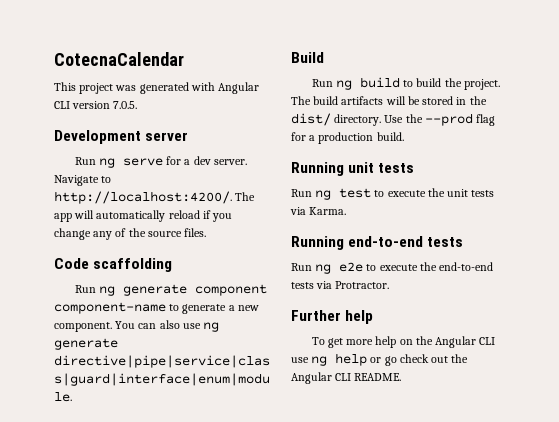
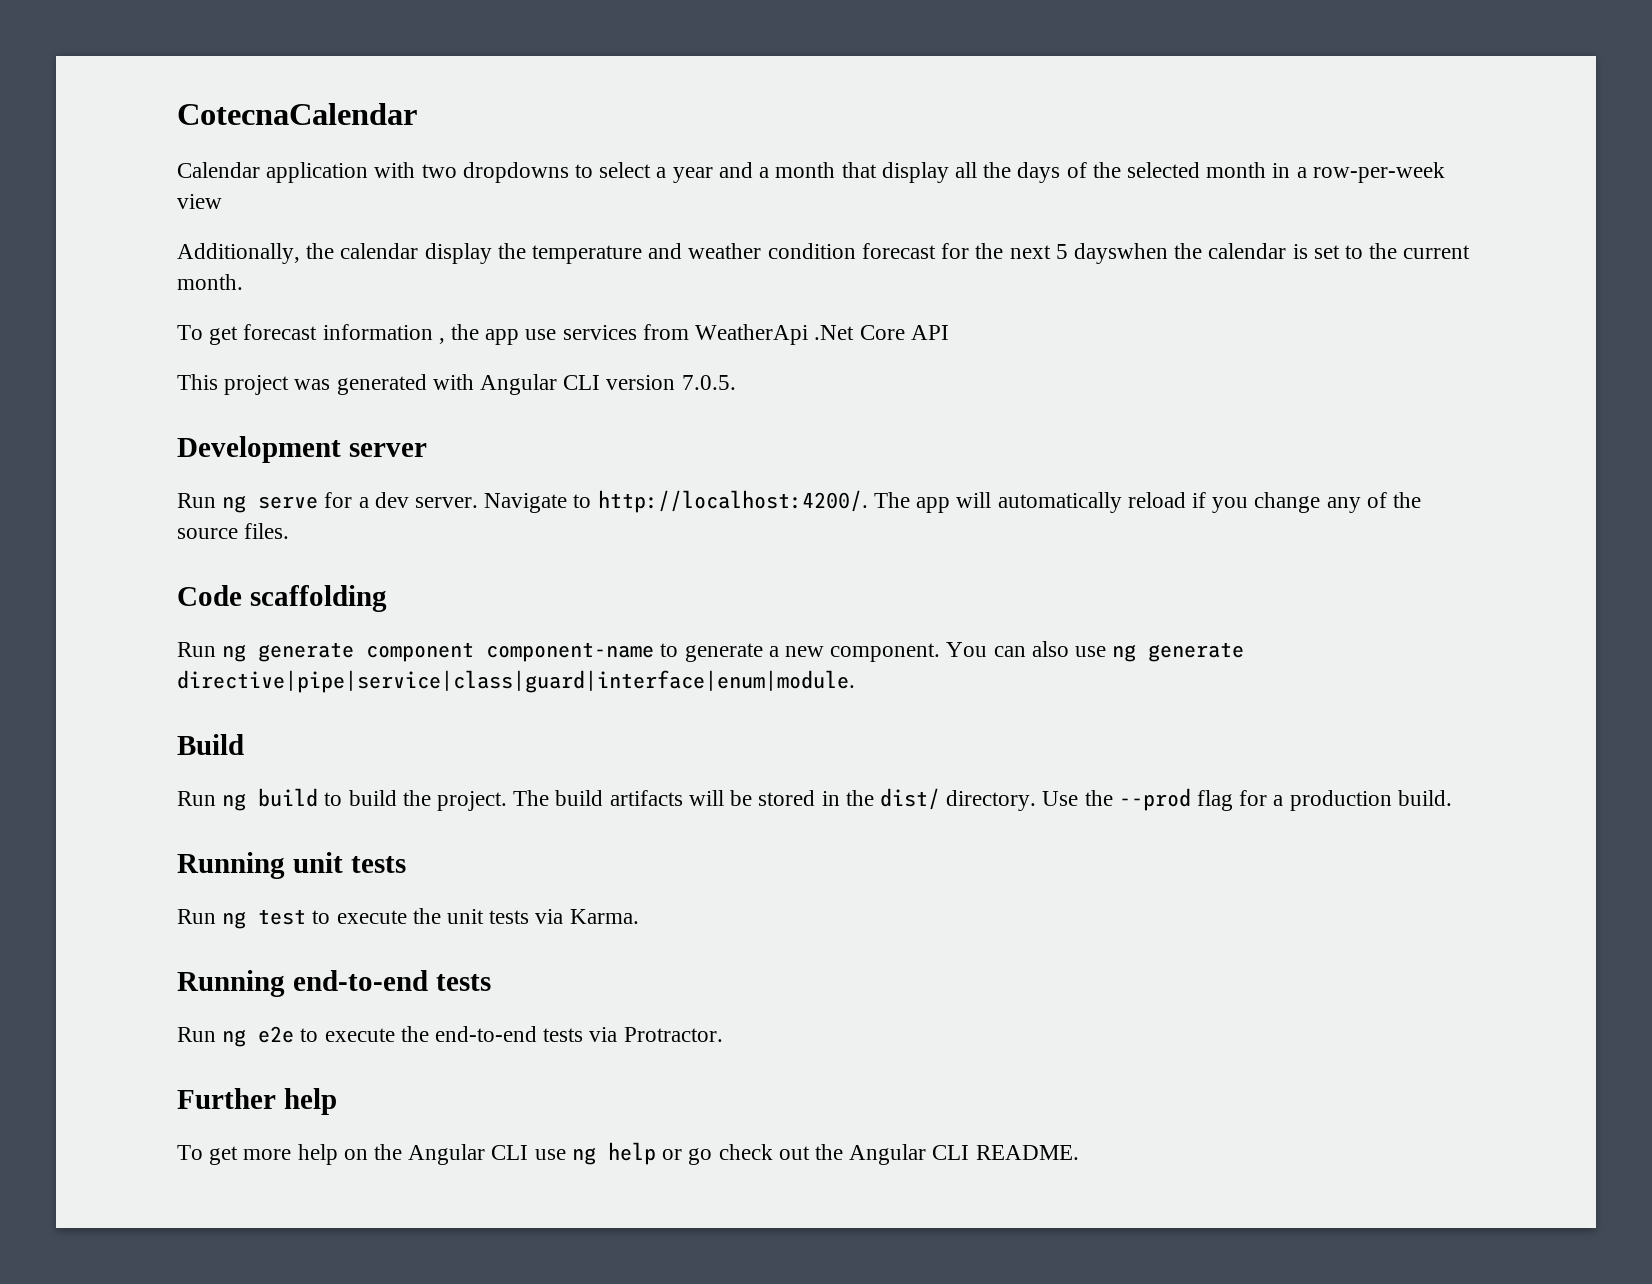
+ Calendar application with two dropdowns to select a year and a month that display all the days of the selected month in a row-per-week view
+ Additionally, the calendar display the temperature and weather condition forecast for the next 5 dayswhen the calendar is set to the current month.
+ To get forecast information , the app use services from WeatherApi .Net Core API

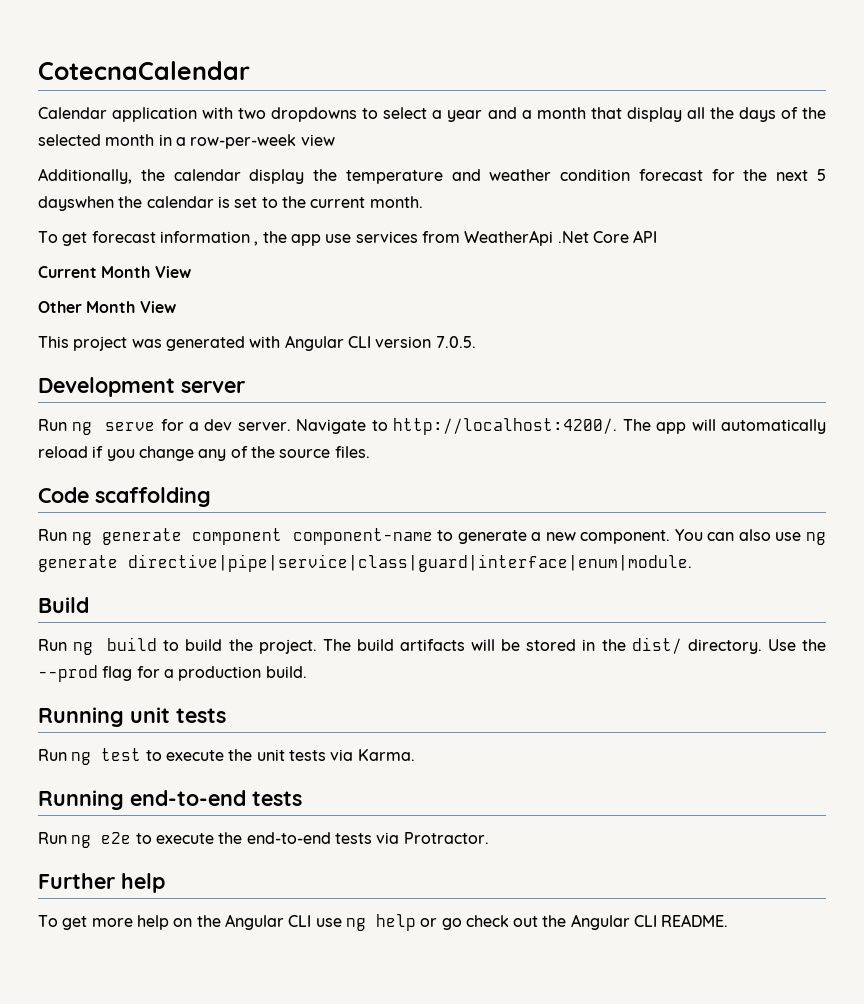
+ Current Month View
+ Other Month View

